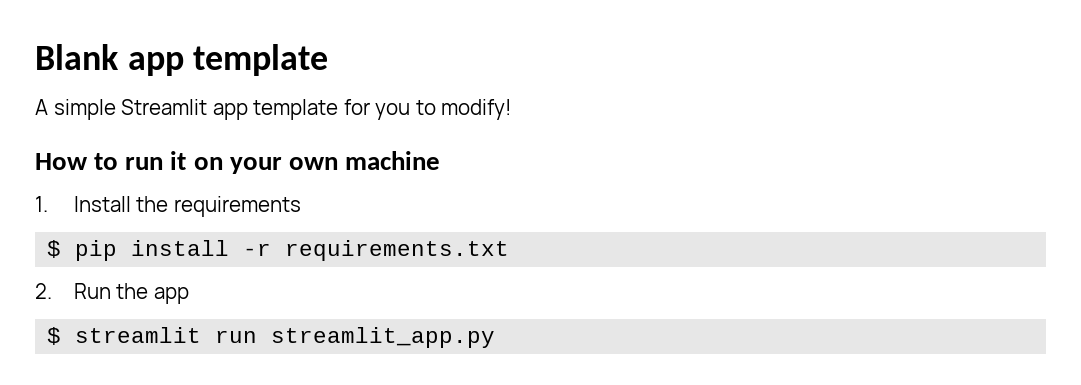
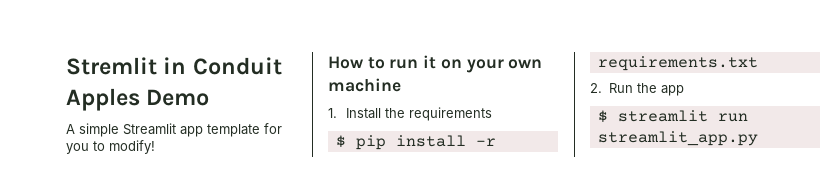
- Blank app template
+ Stremlit in Conduit Apples Demo

